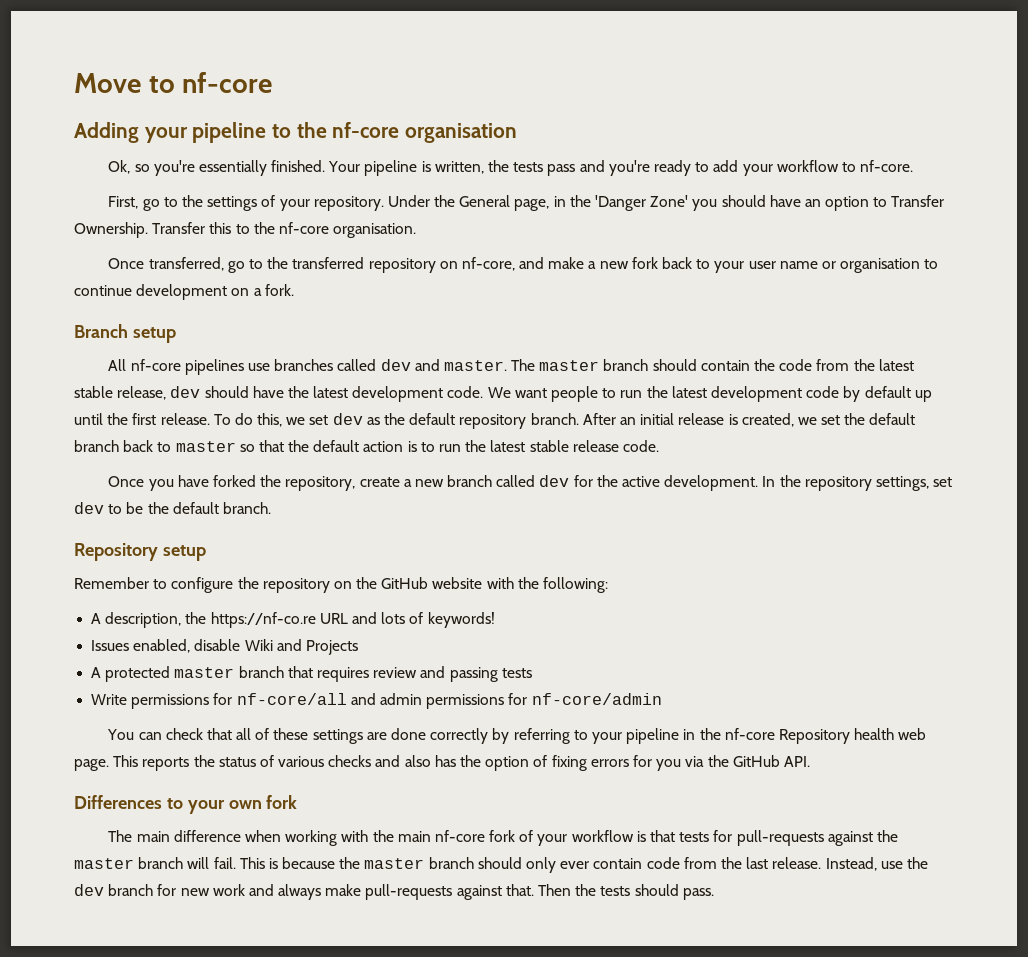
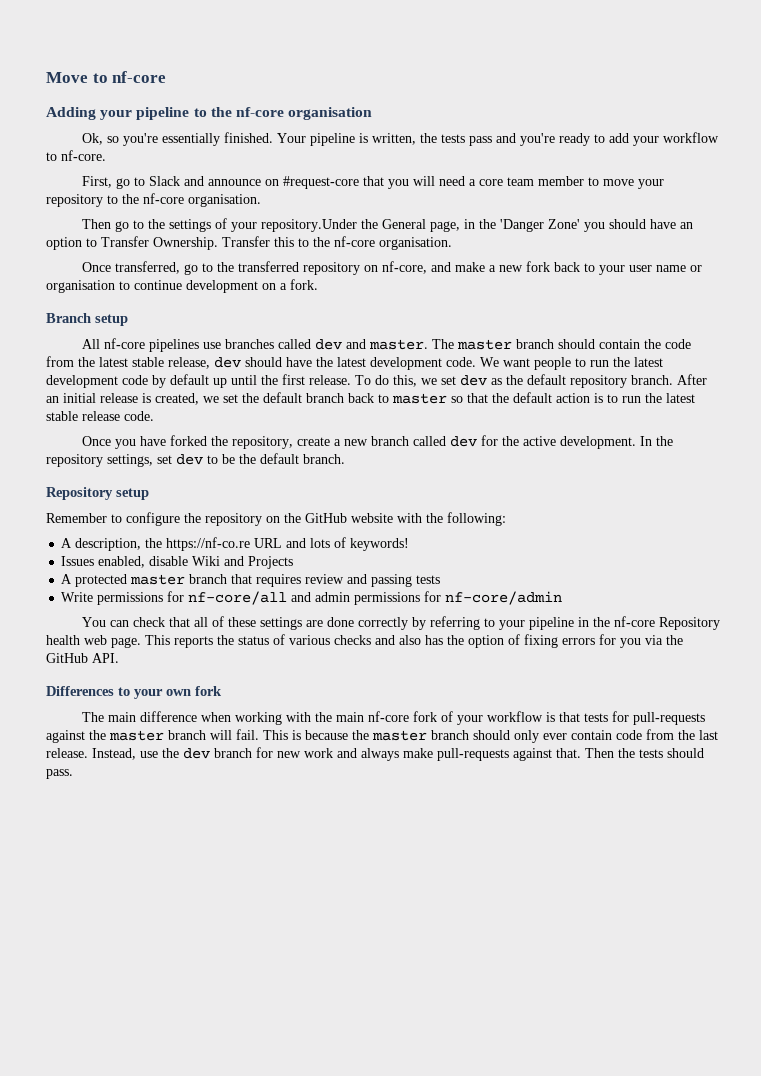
- First, go to the settings of your repository. Under the General page, in the 'Danger Zone' you should have an option to Transfer Ownership.
+ First, go to Slack and announce on #request-core that you will need a core team member to move your repository to the nf-core organisation.
+ Then go to the settings of your repository.Under the General page, in the 'Danger Zone' you should have an option to Transfer Ownership.

